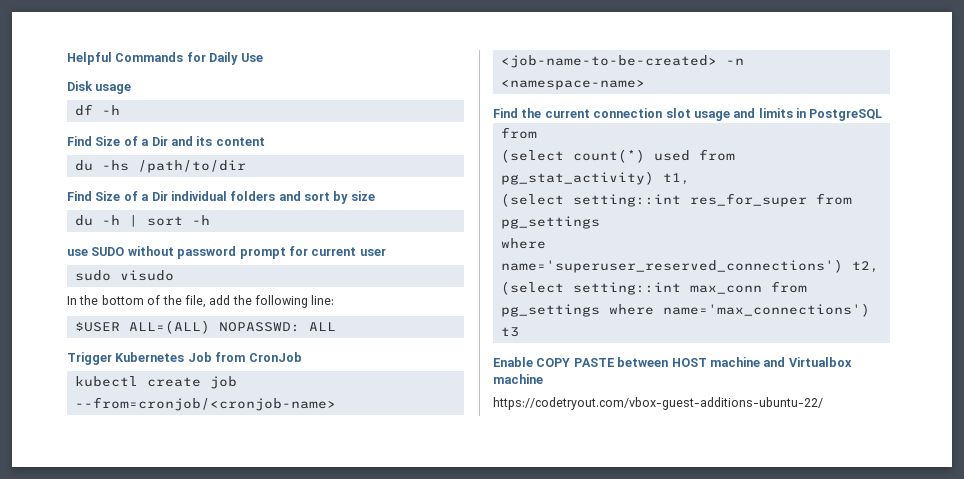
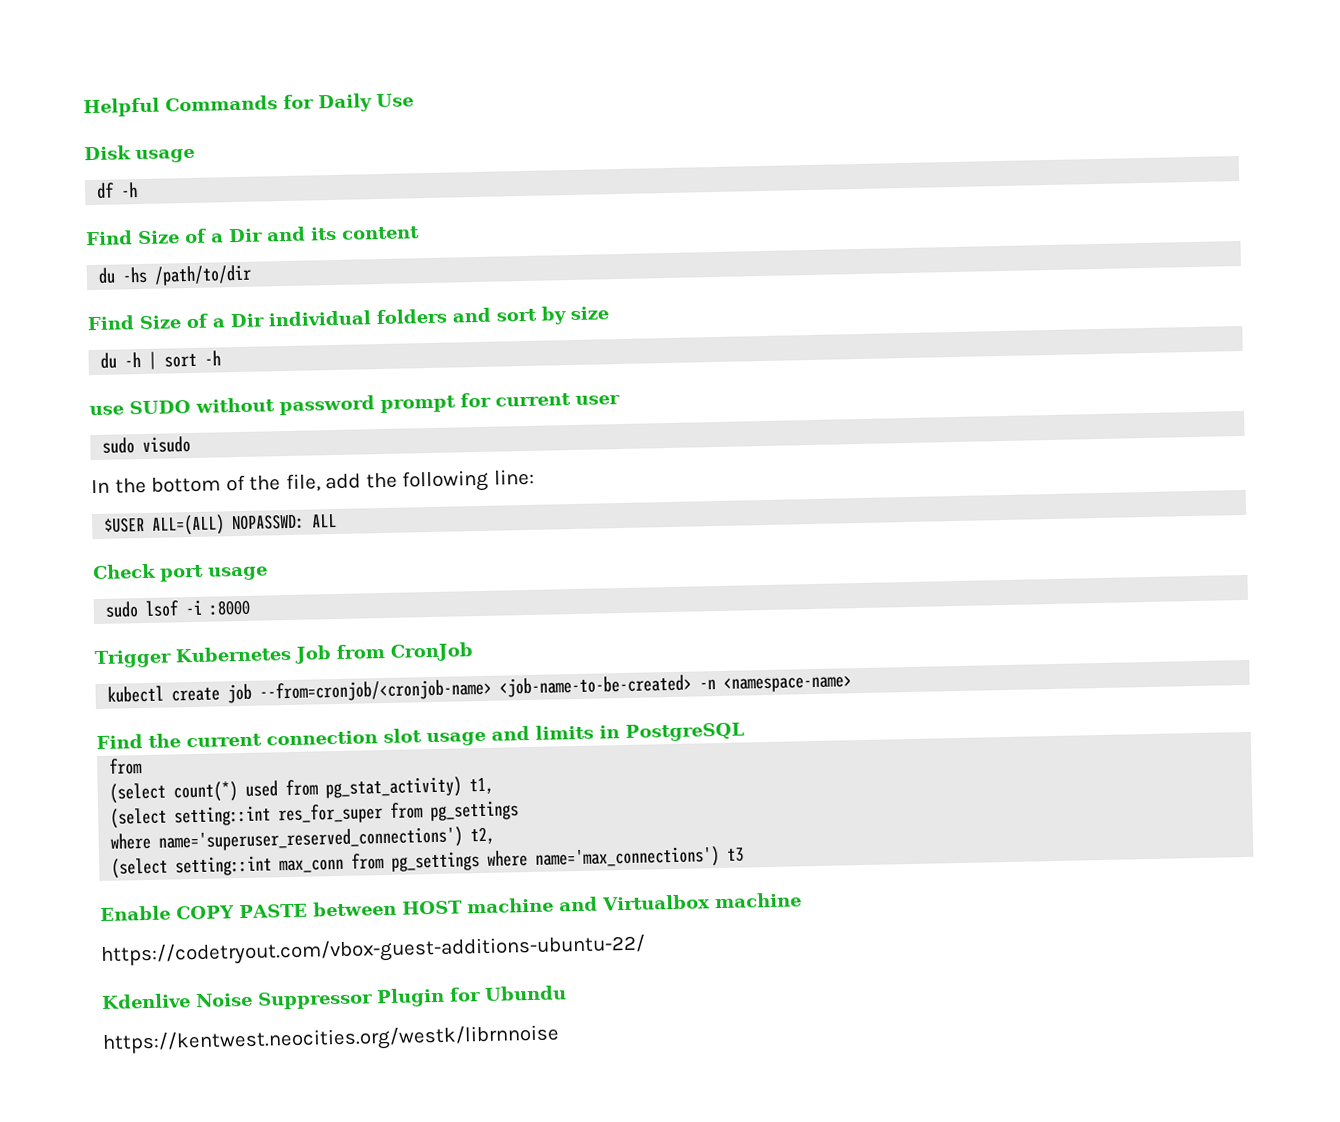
+ Check port usage
+ sudo lsof -i :8000
+ Kdenlive Noise Suppressor Plugin for Ubundu
+ https://kentwest.neocities.org/westk/librnnoise

